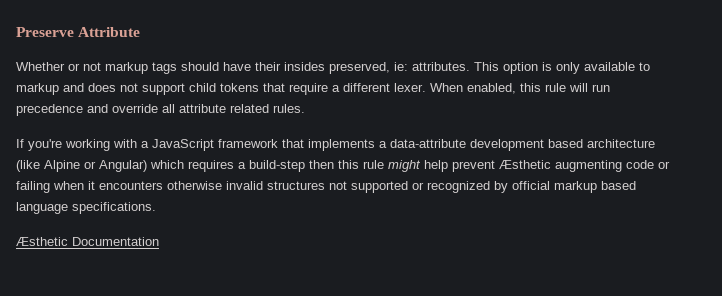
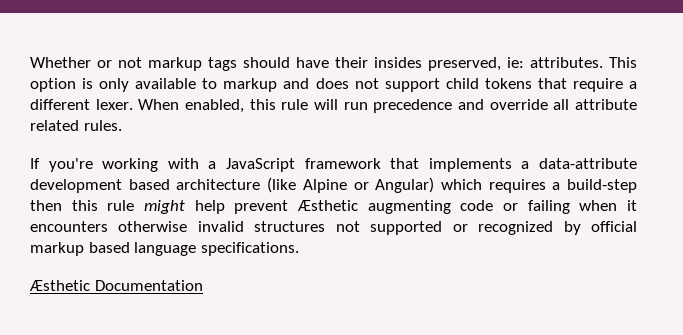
- Preserve Attribute

